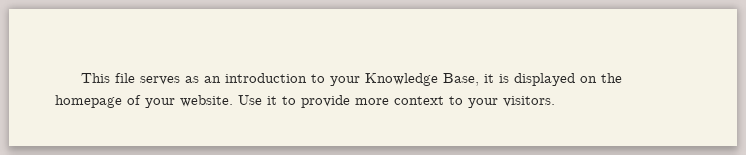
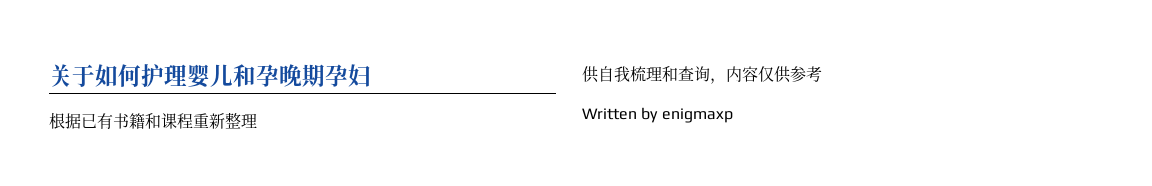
- This file serves as an introduction to your Knowledge Base, it is displayed on the homepage of your website. Use it to provide more context to your visitors.
+ 关于如何护理婴儿和孕晚期孕妇
+ 根据已有书籍和课程重新整理
+ 供自我梳理和查询，内容仅供参考
+ Written by enigmaxp

